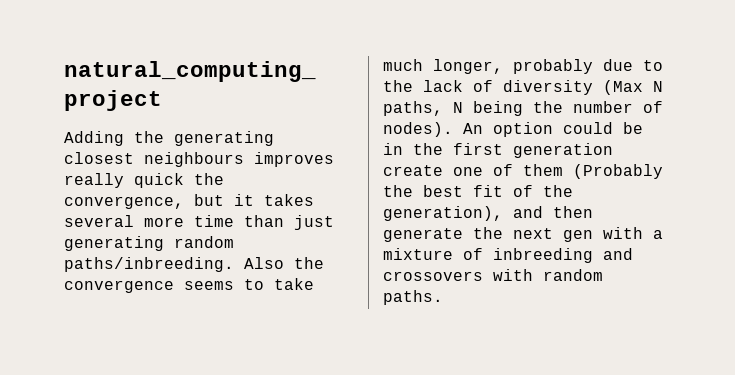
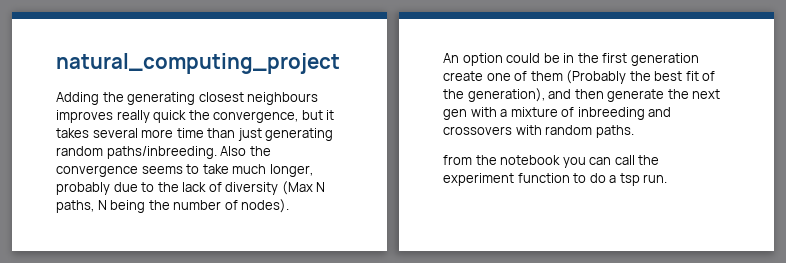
- Also the convergence seems to take much longer, probably due to the lack of diversity (Max N paths, N being the number of nodes). An option could be in the first generation create one of them (Probably the best fit of the generation), and then generate the next gen with a mixture of inbreeding and crossovers with random paths.
+ Also the convergence seems to take much longer, probably due to the lack of diversity (Max N paths, N being the number of nodes).
+ An option could be in the first generation create one of them (Probably the best fit of the generation), and then generate the next gen with a mixture of inbreeding and crossovers with random paths.
+ from the notebook you can call the experiment function to do a tsp run.

